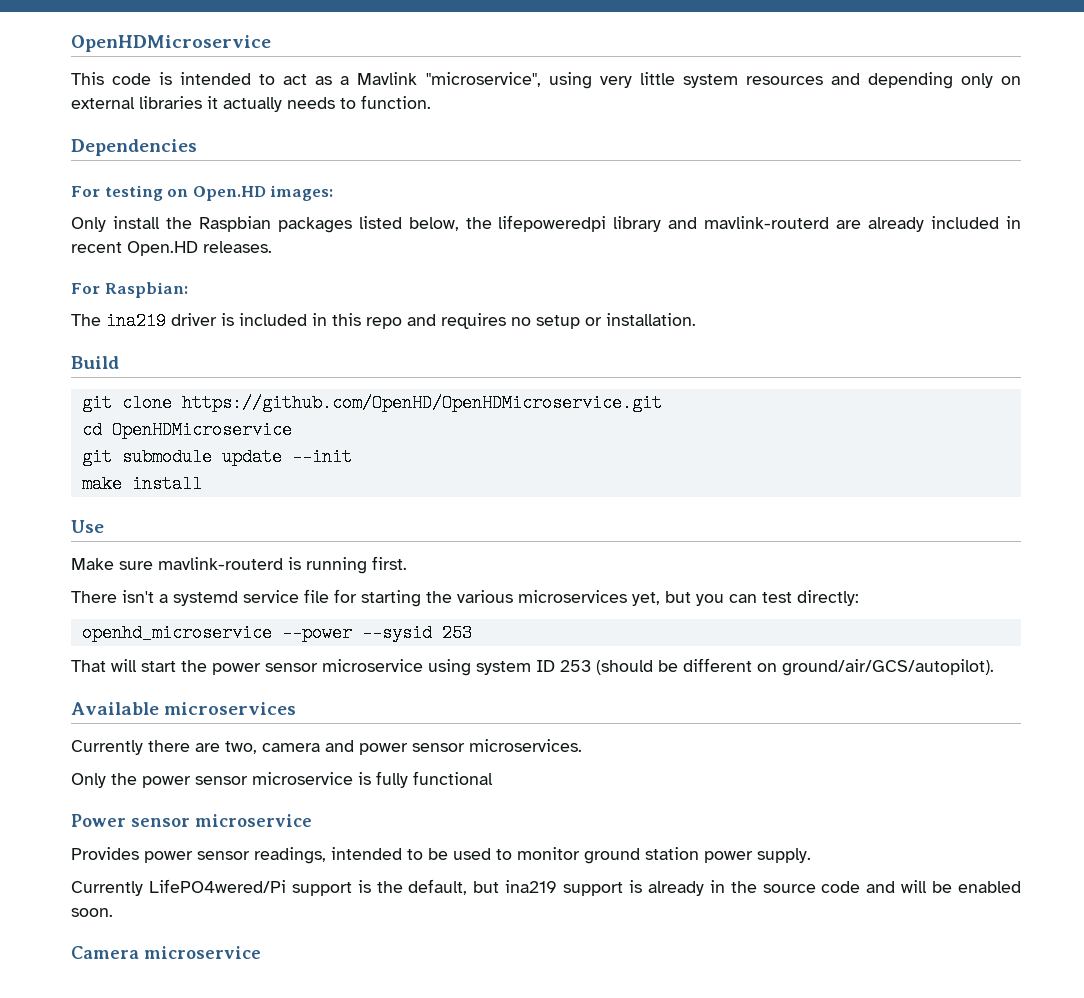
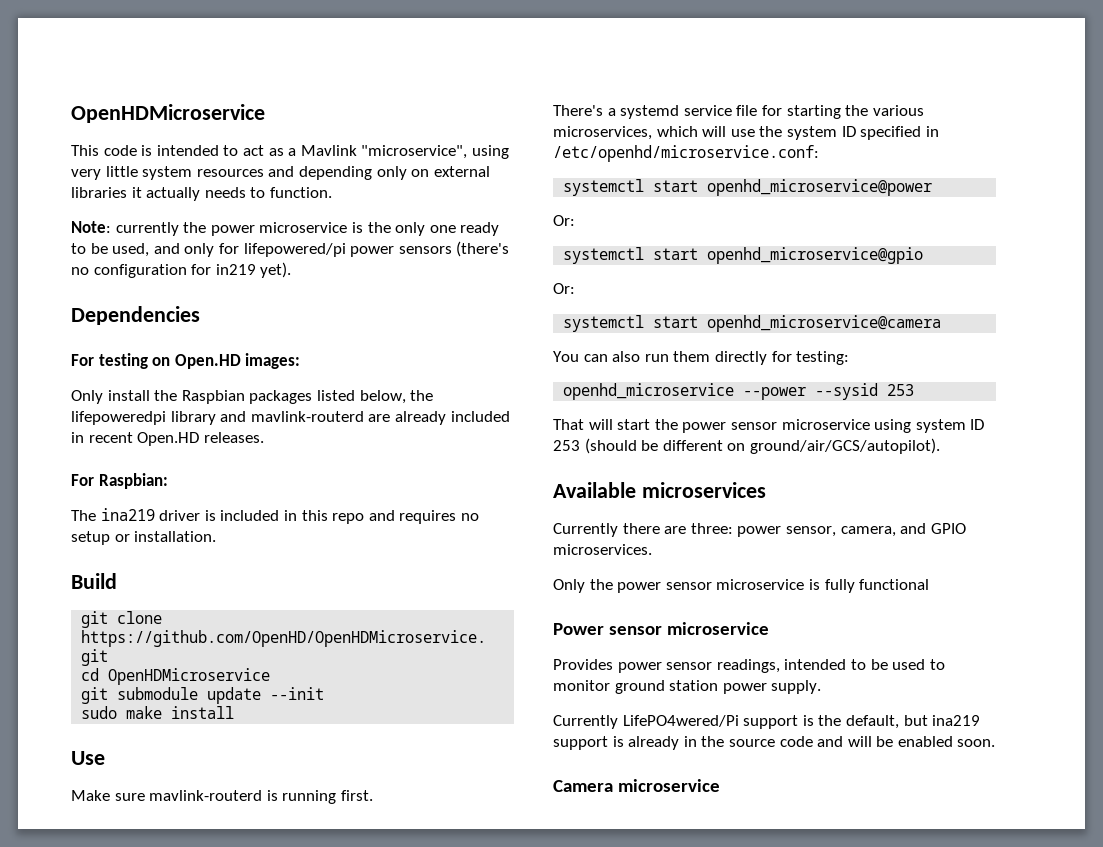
+ Note: currently the power microservice is the only one ready to be used, and only for lifepowered/pi power sensors (there's no configuration for in219 yet).
- make install
+ sudo make install
- There isn't a systemd service file for starting the various microservices yet, but you can test directly:
+ There's a systemd service file for starting the various microservices, which will use the system ID specified in /etc/openhd/microservice.conf:
+ systemctl start openhd_microservice@power
+ Or:
+ systemctl start openhd_microservice@gpio
+ Or:
+ systemctl start openhd_microservice@camera
+ You can also run them directly for testing:
- Currently there are two, camera and power sensor microservices.
+ Currently there are three: power sensor, camera, and GPIO microservices.

